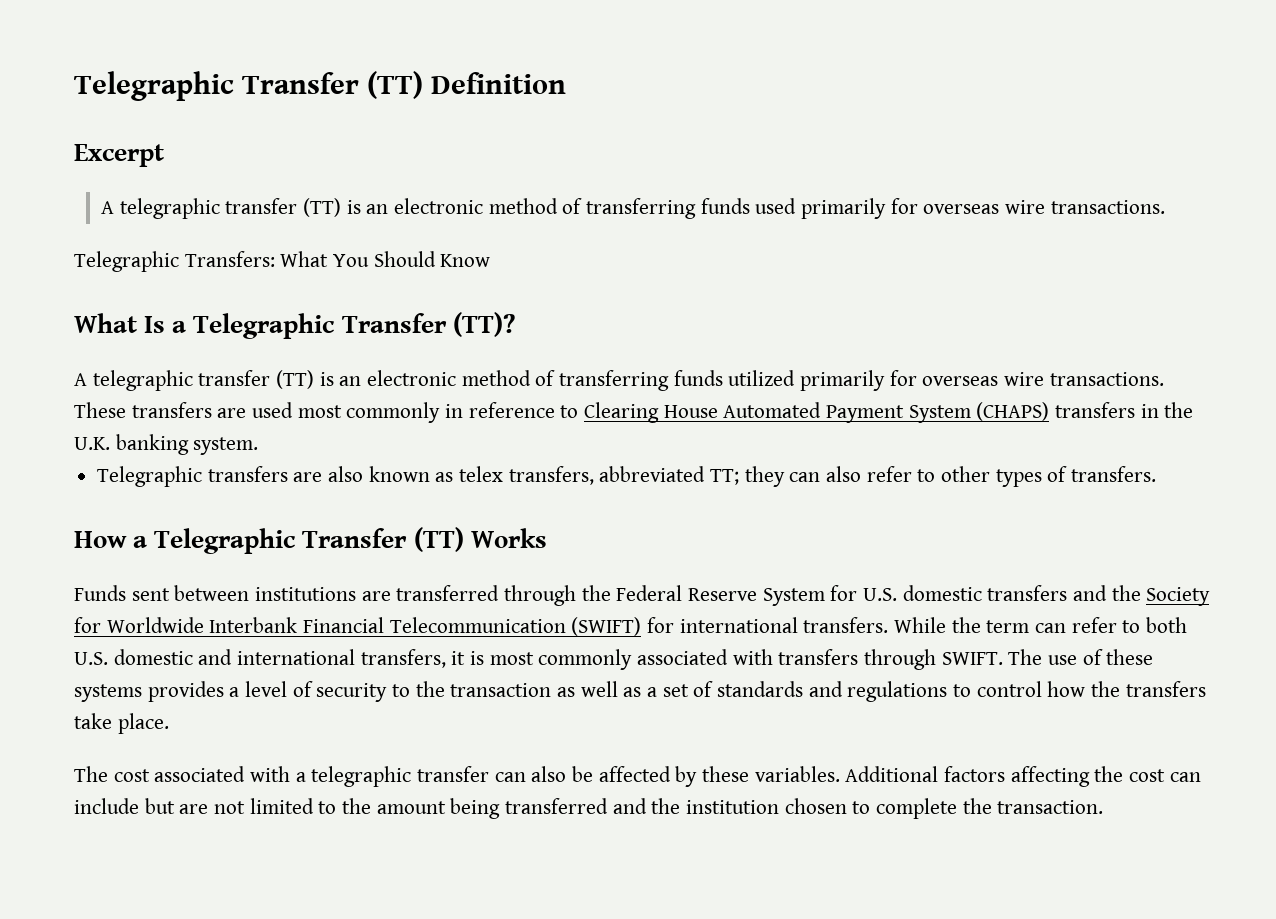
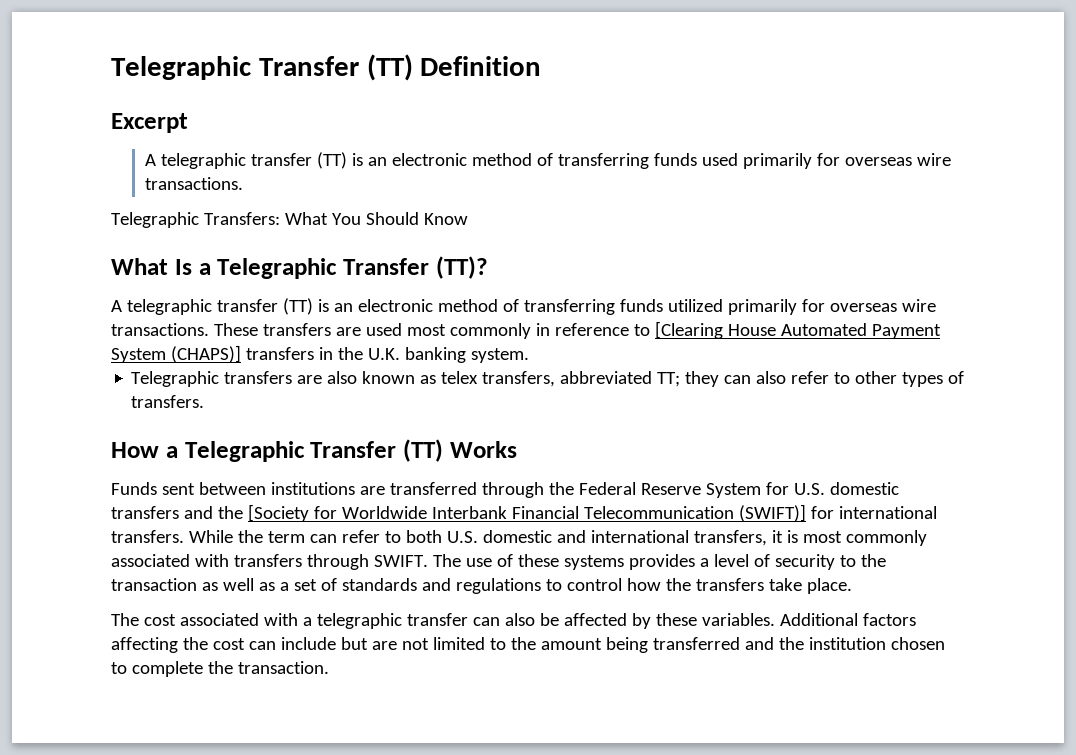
- These transfers are used most commonly in reference to Clearing House Automated Payment System (CHAPS) transfers in the U.K. banking system.
+ These transfers are used most commonly in reference to [Clearing House Automated Payment System (CHAPS)] transfers in the U.K. banking system.
- Funds sent between institutions are transferred through the Federal Reserve System for U.S. domestic transfers and the Society for Worldwide Interbank Financial Telecommunication (SWIFT) for international transfers.
+ Funds sent between institutions are transferred through the Federal Reserve System for U.S. domestic transfers and the [Society for Worldwide Interbank Financial Telecommunication (SWIFT)] for international transfers.

